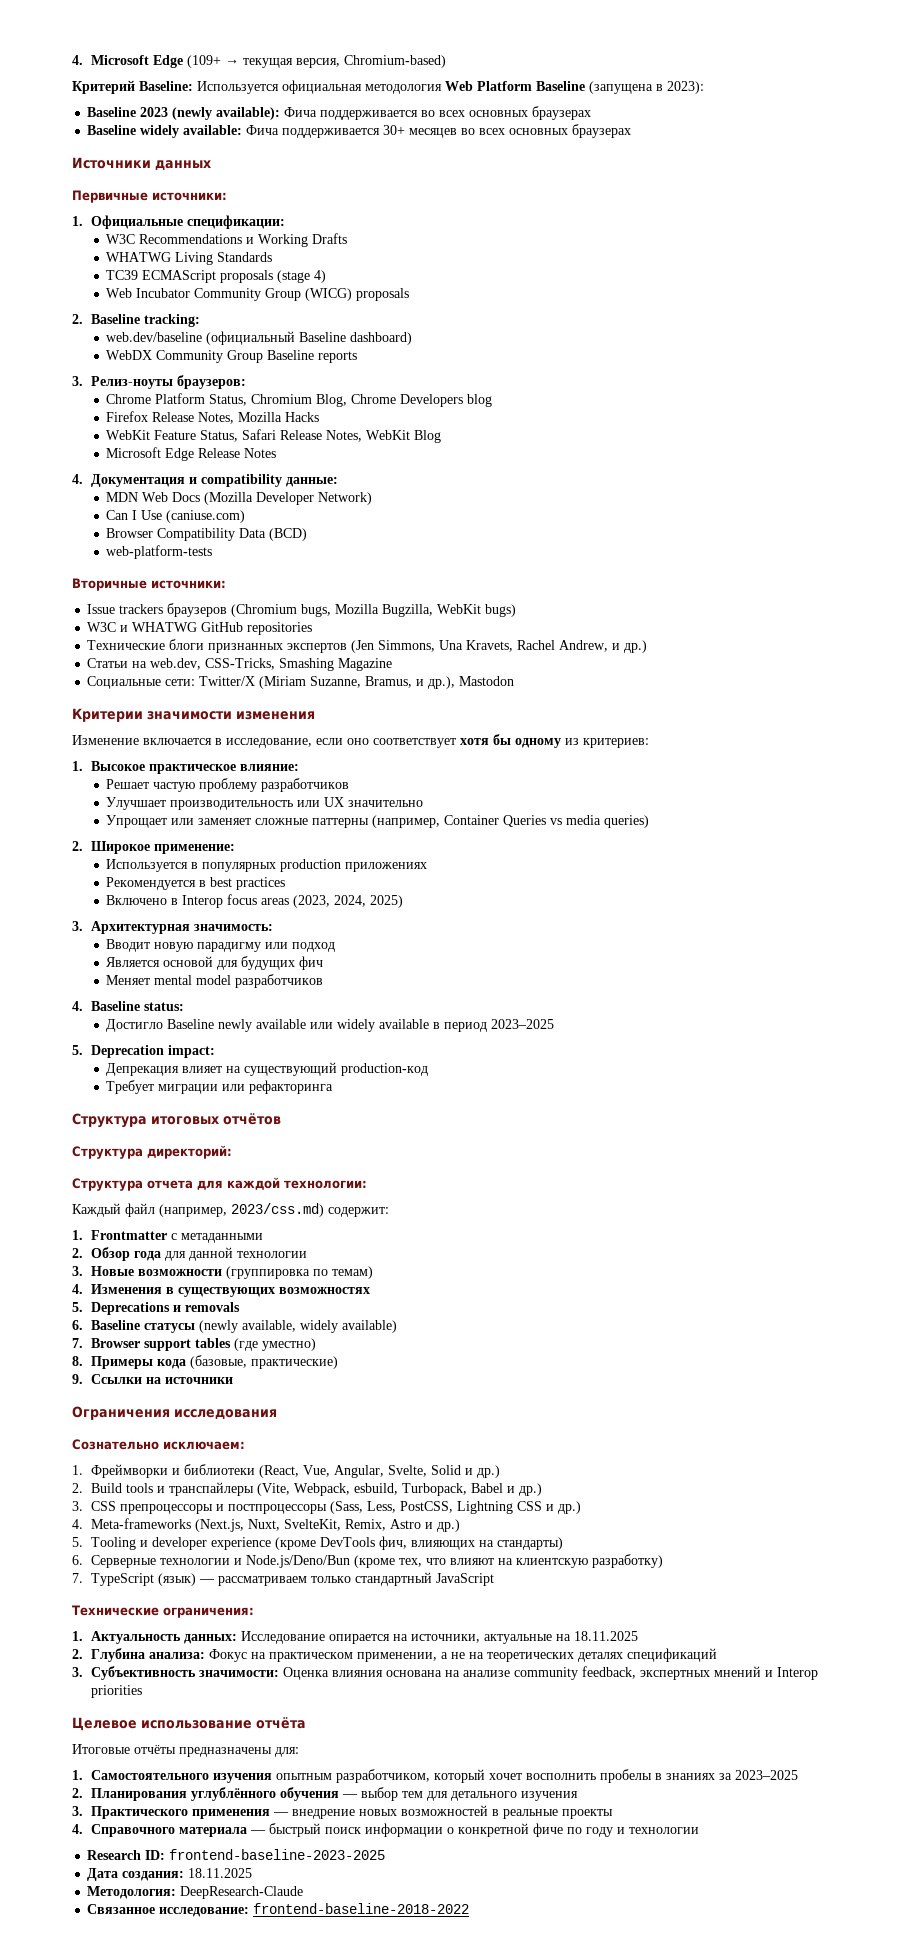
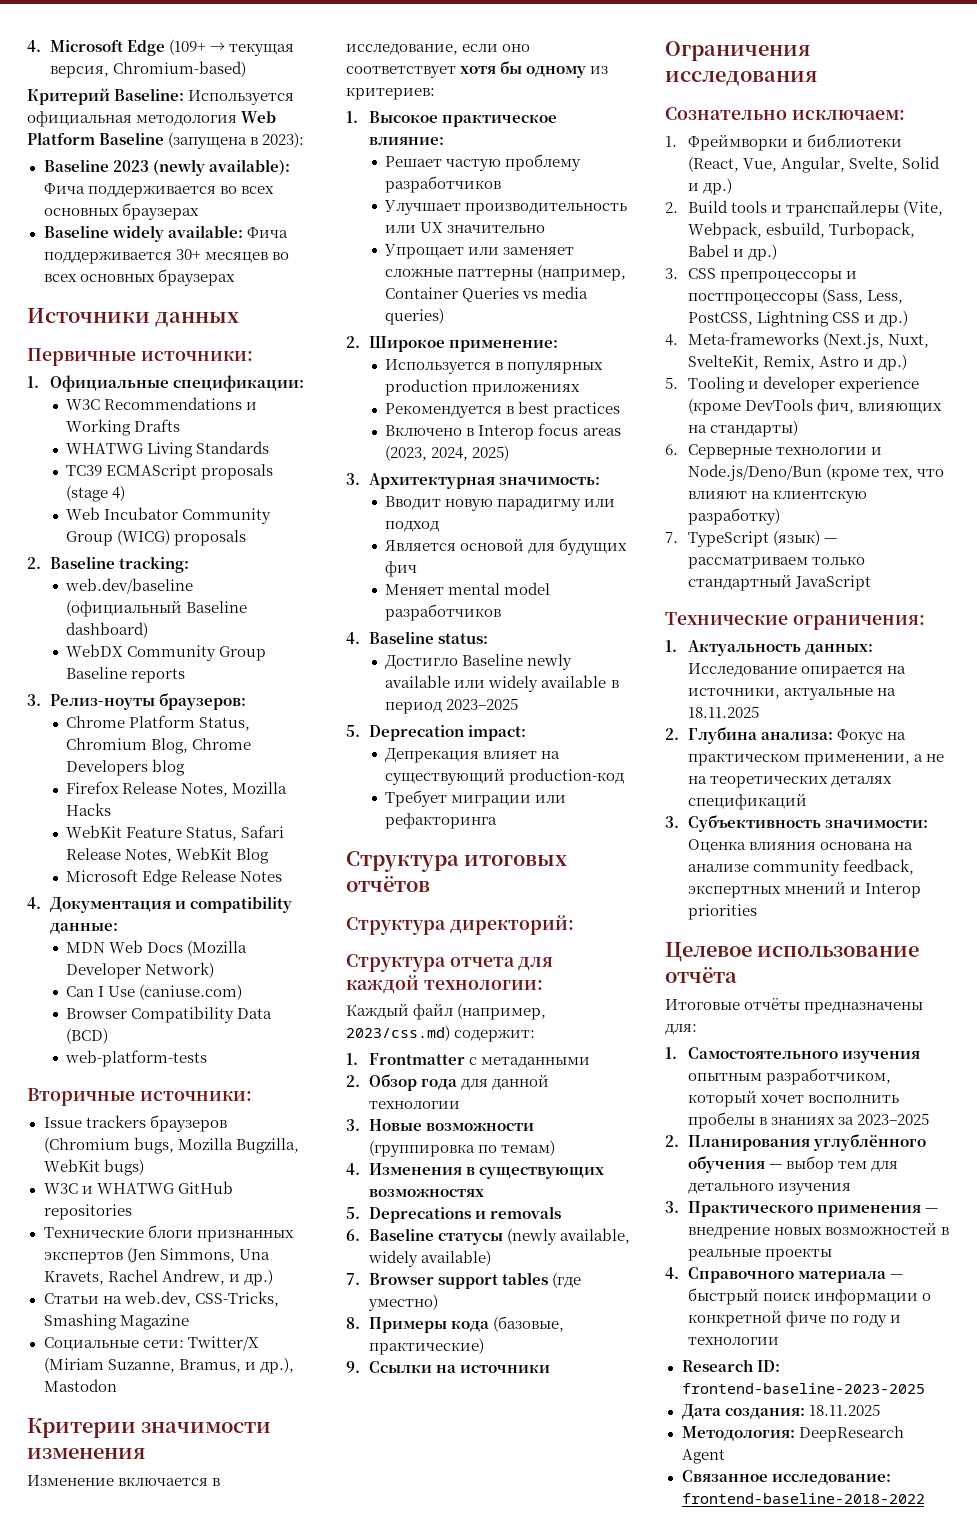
- Методология: DeepResearch-Claude
+ Методология: DeepResearch Agent

